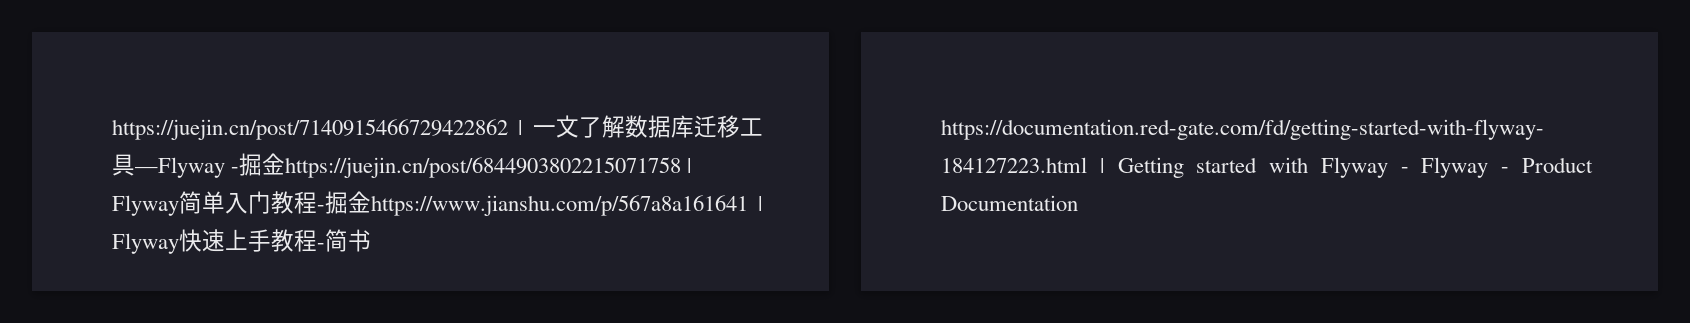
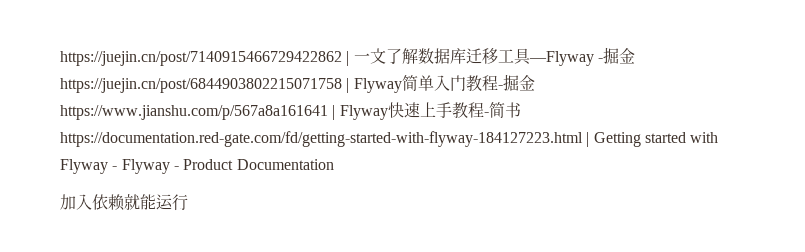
+ 加入依赖就能运行

